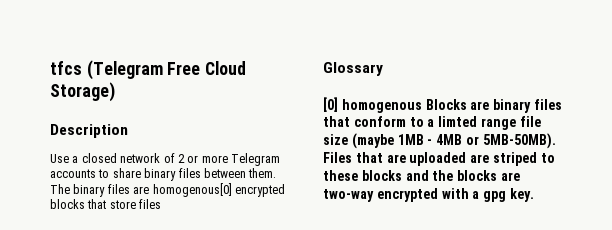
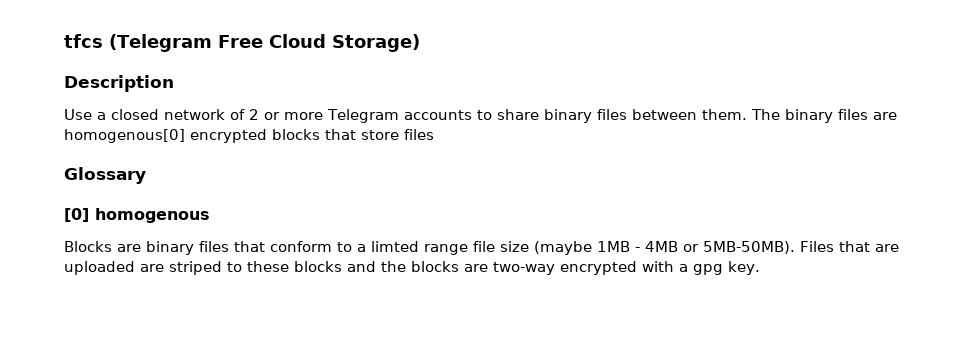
- [0] homogenous Blocks are binary files that conform to a limted range file size (maybe 1MB - 4MB or 5MB-50MB).
+ [0] homogenous
+ Blocks are binary files that conform to a limted range file size (maybe 1MB - 4MB or 5MB-50MB).

